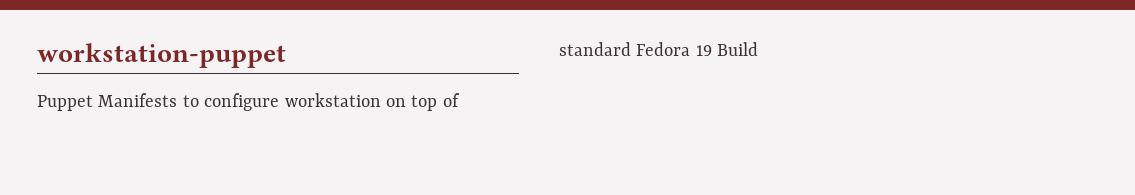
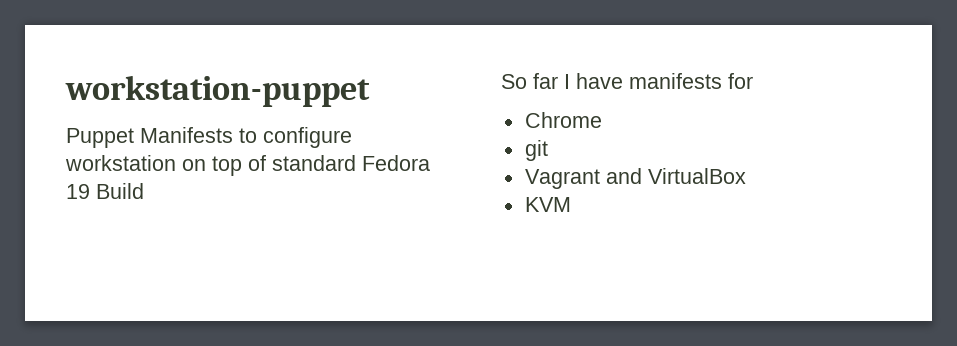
+ So far I have manifests for
+ Chrome
+ git
+ Vagrant and VirtualBox
+ KVM

